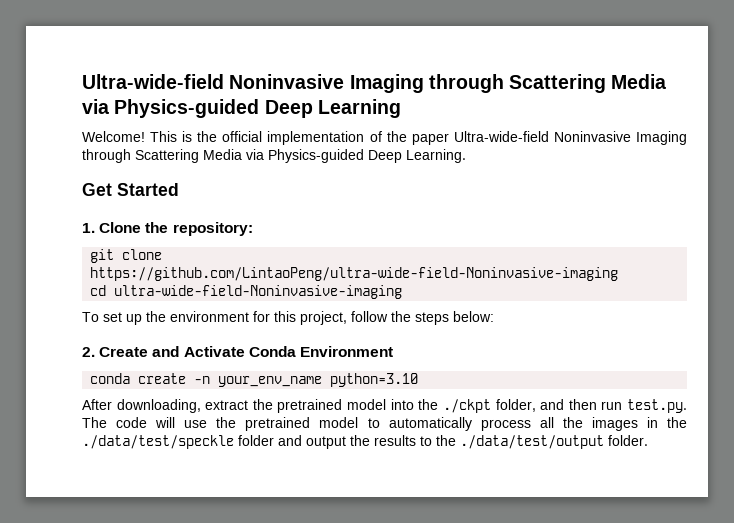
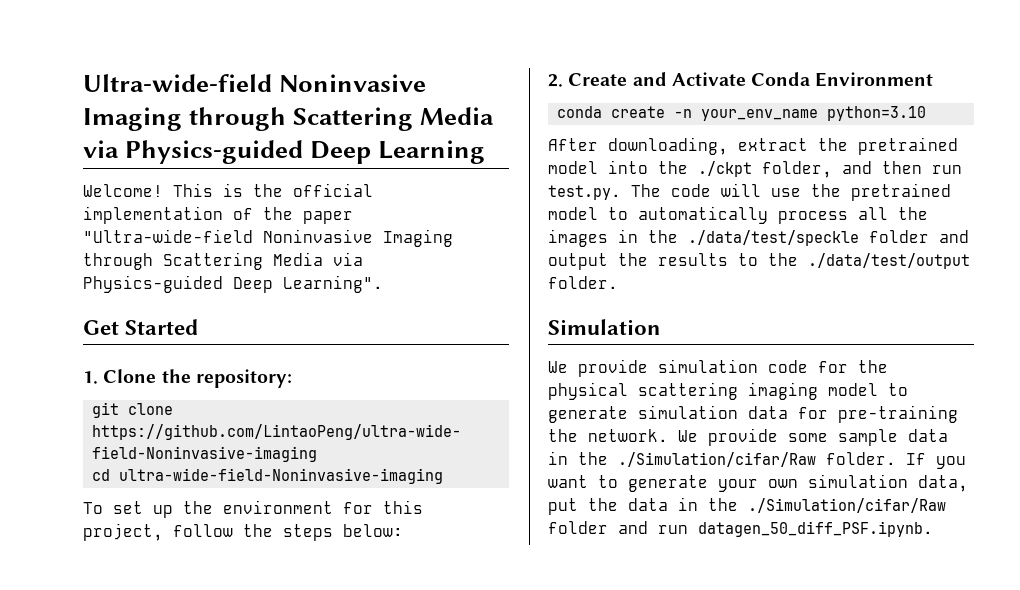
- This is the official implementation of the paper Ultra-wide-field Noninvasive Imaging through Scattering Media via Physics-guided Deep Learning.
+ This is the official implementation of the paper "Ultra-wide-field Noninvasive Imaging through Scattering Media via Physics-guided Deep Learning".
+ Simulation
+ We provide simulation code for the physical scattering imaging model to generate simulation data for pre-training the network. We provide some sample data in the ./Simulation/cifar/Raw folder. If you want to generate your own simulation data, put the data in the ./Simulation/cifar/Raw folder and run datagen_50_diff_PSF.ipynb.

